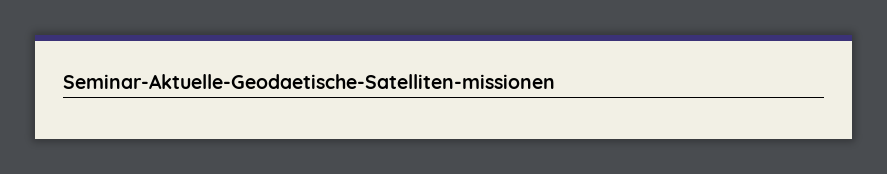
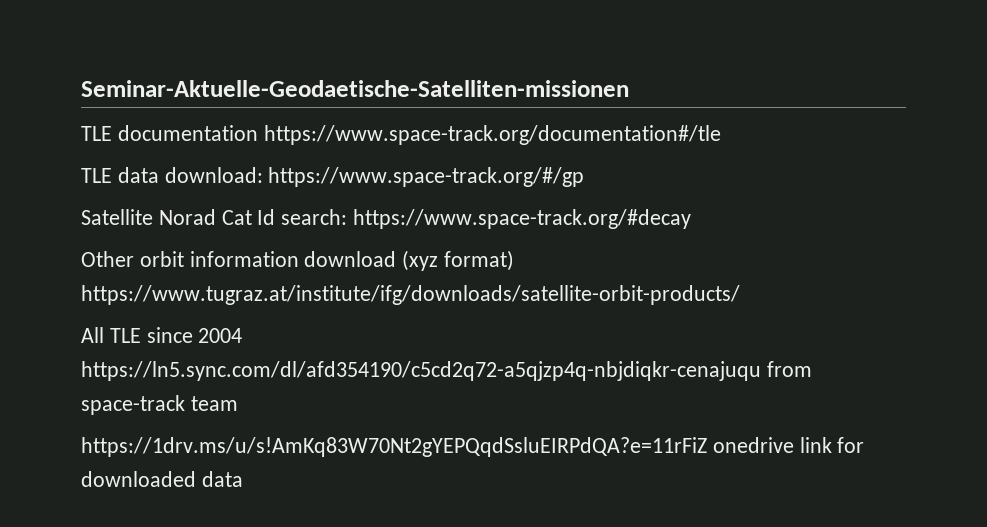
+ TLE documentation https://www.space-track.org/documentation#/tle
+ TLE data download: https://www.space-track.org/#/gp
+ Satellite Norad Cat Id search: https://www.space-track.org/#decay
+ Other orbit information download (xyz format) https://www.tugraz.at/institute/ifg/downloads/satellite-orbit-products/
+ All TLE since 2004 https://ln5.sync.com/dl/afd354190/c5cd2q72-a5qjzp4q-nbjdiqkr-cenajuqu from space-track team
+ https://1drv.ms/u/s!AmKq83W70Nt2gYEPQqdSsluEIRPdQA?e=11rFiZ onedrive link for downloaded data

